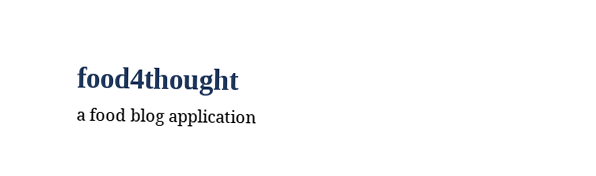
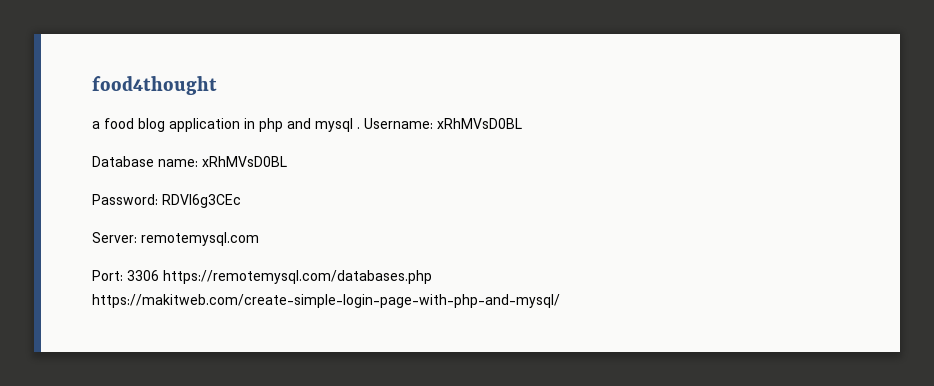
- a food blog application
+ a food blog application in php and mysql . Username: xRhMVsD0BL
+ Database name: xRhMVsD0BL
+ Password: RDVI6g3CEc
+ Server: remotemysql.com
+ Port: 3306 https://remotemysql.com/databases.php https://makitweb.com/create-simple-login-page-with-php-and-mysql/

